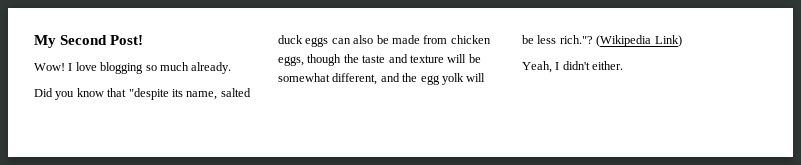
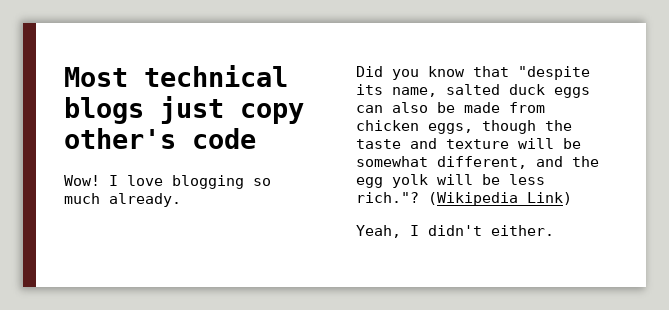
- My Second Post!
+ Most technical blogs just copy other's code

